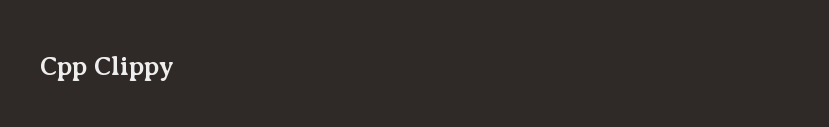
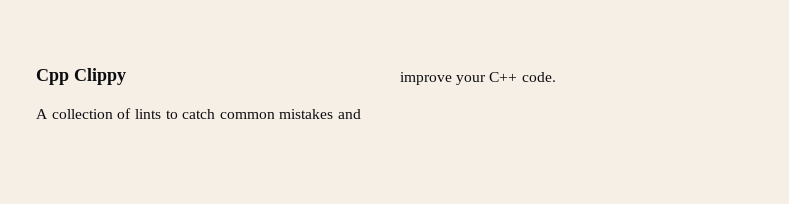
+ A collection of lints to catch common mistakes and improve your C++ code.

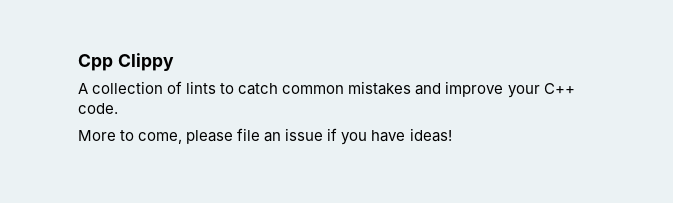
+ More to come, please file an issue if you have ideas!

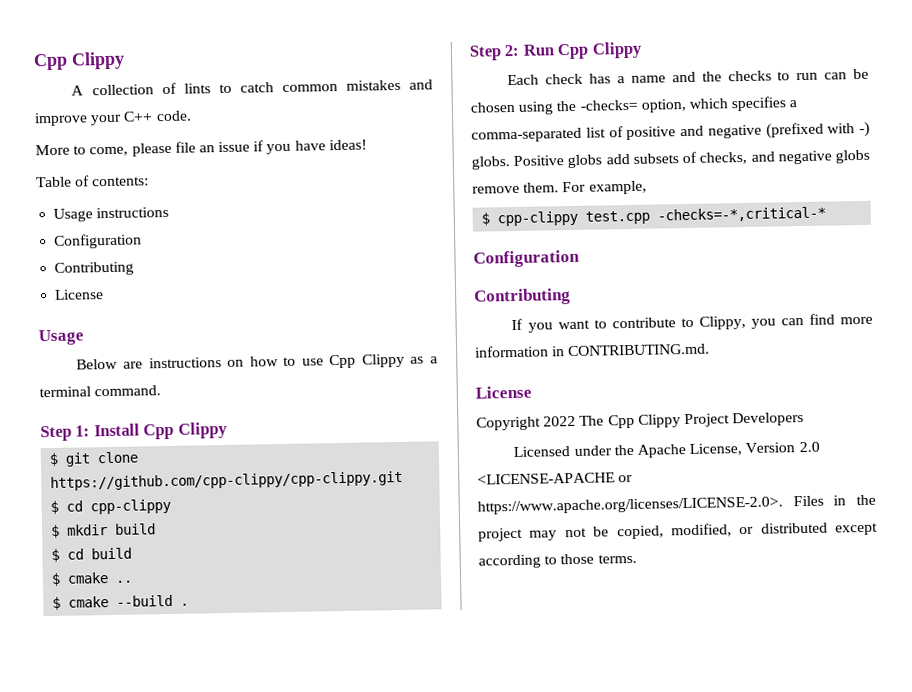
+ Table of contents:
+ Usage instructions
+ Configuration
+ Contributing
+ License
+ Usage
+ Below are instructions on how to use Cpp Clippy as a terminal command.
+ Step 1: Install Cpp Clippy
+ $ git clone https://github.com/cpp-clippy/cpp-clippy.git
+ $ cd cpp-clippy
+ $ mkdir build
+ $ cd build
+ $ cmake ..
+ $ cmake --build .
+ Step 2: Run Cpp Clippy
+ Each check has a name and the checks to run can be chosen using the -checks= option, which specifies a comma-separated list of positive and negative (prefixed with -) globs. Positive globs add subsets of checks, and negative globs remove them. For example,
+ $ cpp-clippy test.cpp -checks=-*,critical-*
+ Configuration
+ Contributing
+ If you want to contribute to Clippy, you can find more information in CONTRIBUTING.md.
+ License
+ Copyright 2022 The Cpp Clippy Project Developers
+ Licensed under the Apache License, Version 2.0 <LICENSE-APACHE or https://www.apache.org/licenses/LICENSE-2.0>. Files in the project may not be copied, modified, or distributed except according to those terms.

